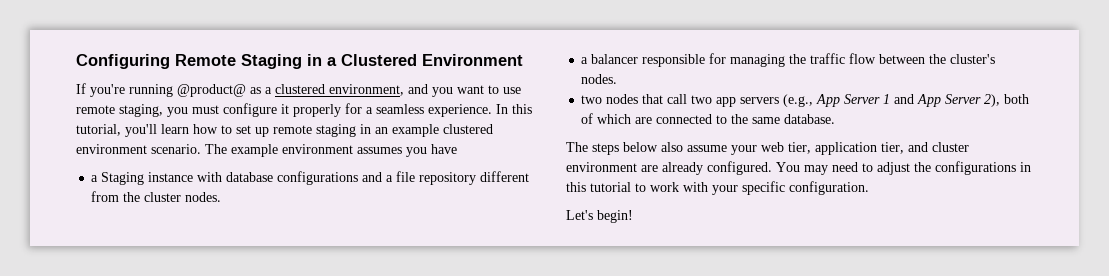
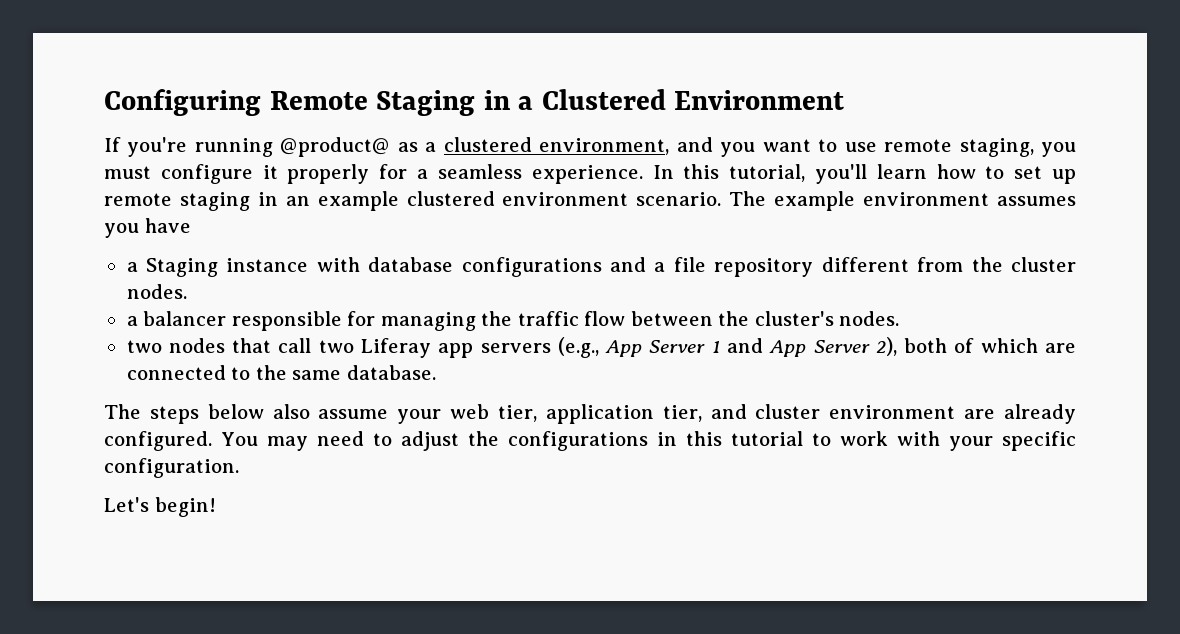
- two nodes that call two app servers (e.g., App Server 1 and App Server 2), both of which are connected to the same database.
+ two nodes that call two Liferay app servers (e.g., App Server 1 and App Server 2), both of which are connected to the same database.

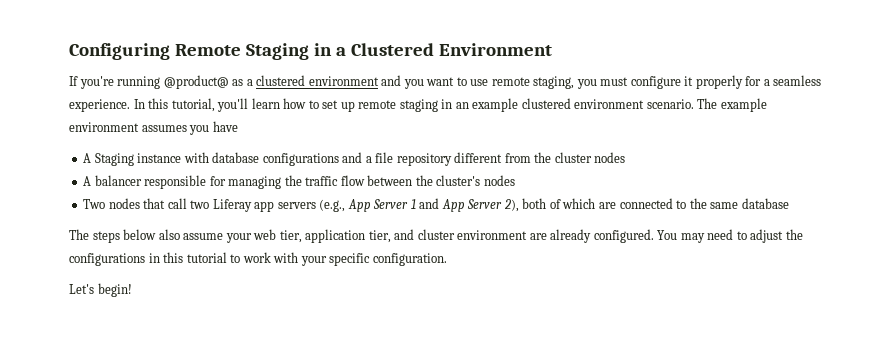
- If you're running @product@ as a clustered environment, and you want to use remote staging, you must configure it properly for a seamless experience.
+ If you're running @product@ as a clustered environment and you want to use remote staging, you must configure it properly for a seamless experience.
- a Staging instance with database configurations and a file repository different from the cluster nodes.
- a balancer responsible for managing the traffic flow between the cluster's nodes.
- two nodes that call two Liferay app servers (e.g., App Server 1 and App Server 2), both of which are connected to the same database.
+ A Staging instance with database configurations and a file repository different from the cluster nodes
+ A balancer responsible for managing the traffic flow between the cluster's nodes
+ Two nodes that call two Liferay app servers (e.g., App Server 1 and App Server 2), both of which are connected to the same database

